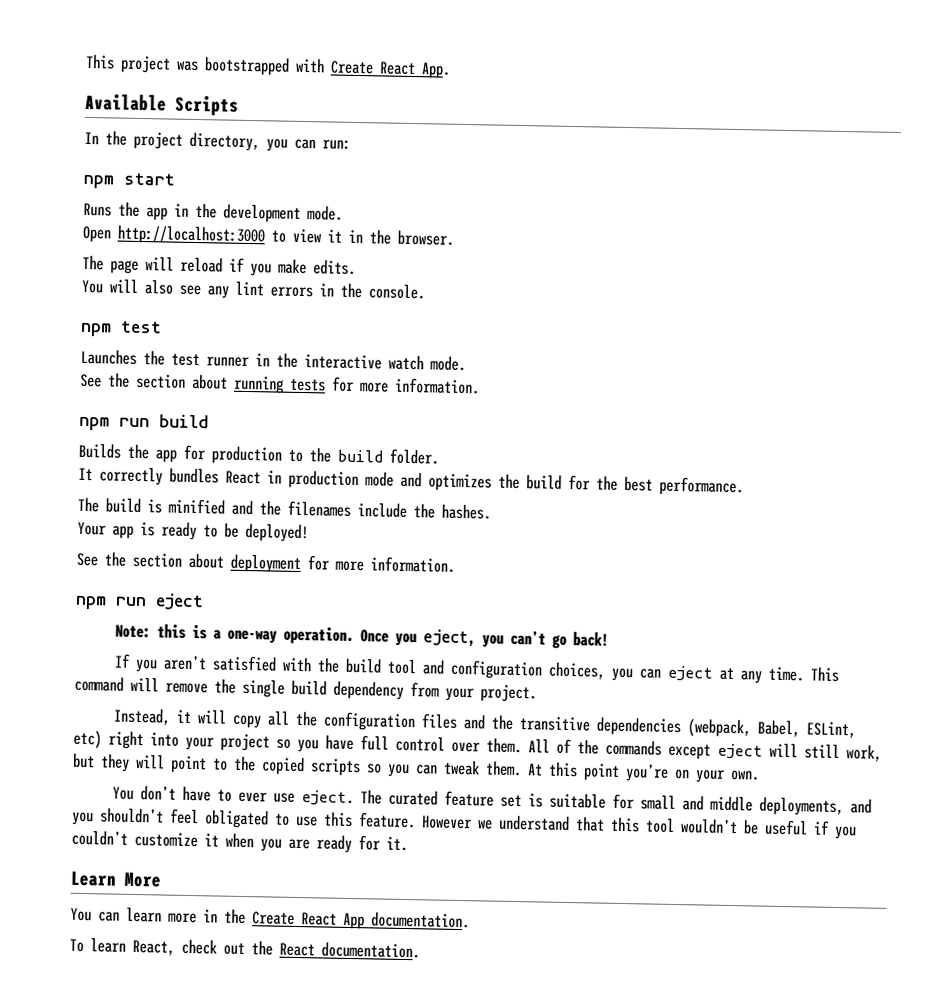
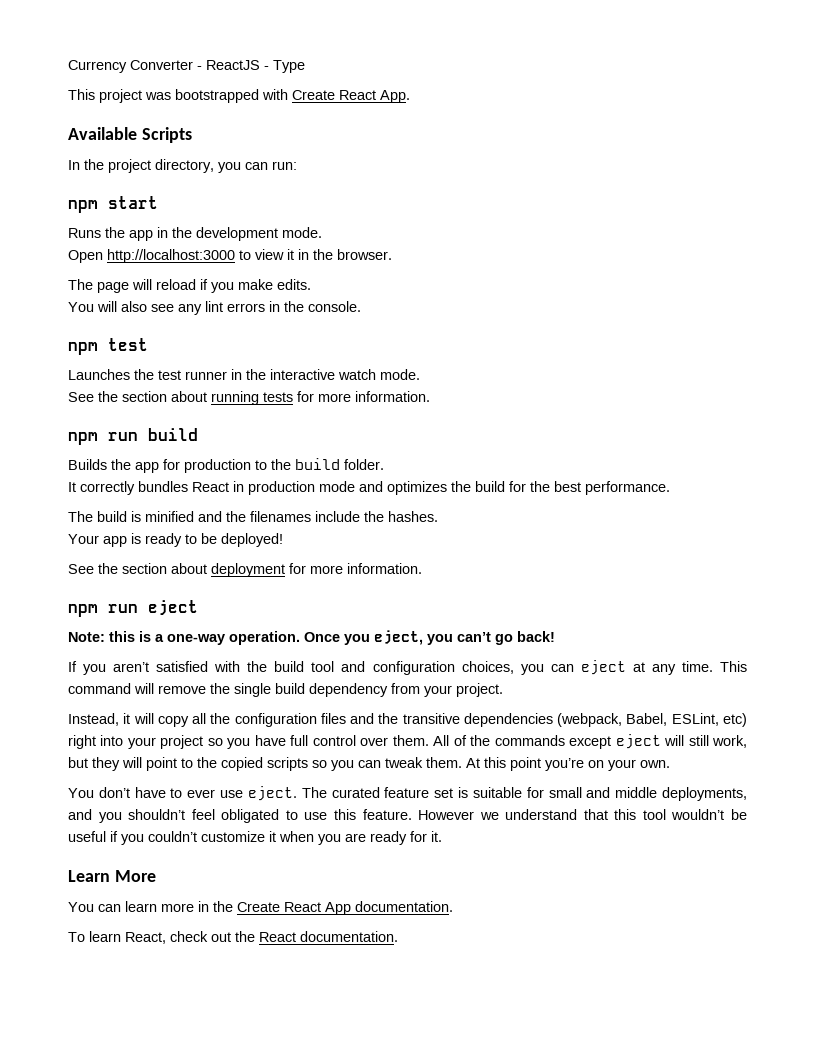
+ Currency Converter - ReactJS - Type

